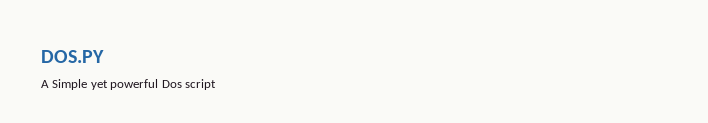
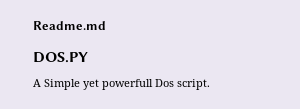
+ Readme.md
- A Simple yet powerful Dos script
+ A Simple yet powerfull Dos script.

